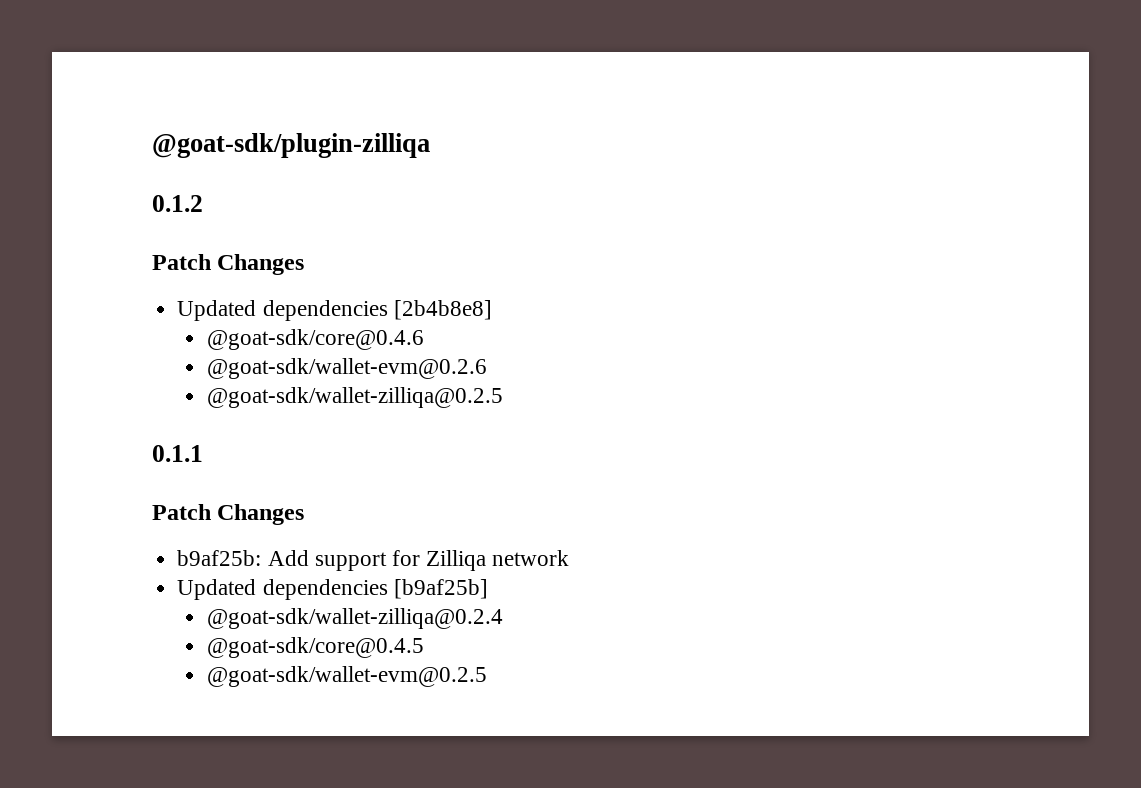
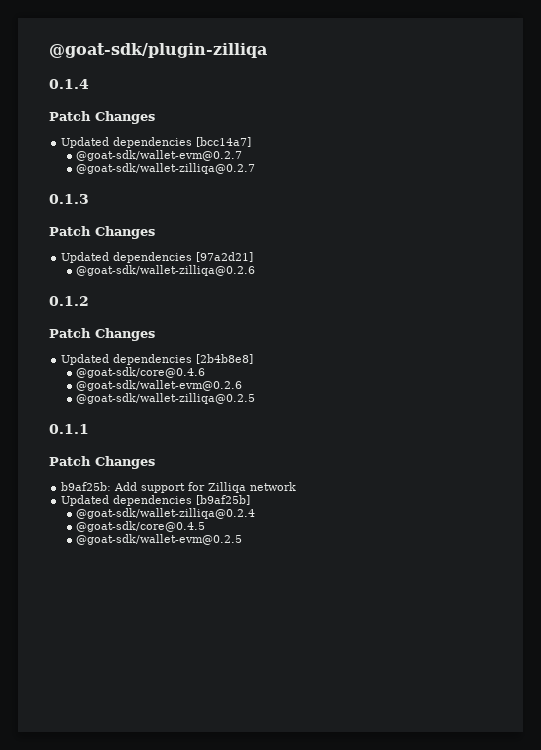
+ 0.1.4
+ Patch Changes
+ Updated dependencies [bcc14a7]
+ @goat-sdk/wallet-evm@0.2.7
+ @goat-sdk/wallet-zilliqa@0.2.7
+ 0.1.3
+ Patch Changes
+ Updated dependencies [97a2d21]
+ @goat-sdk/wallet-zilliqa@0.2.6

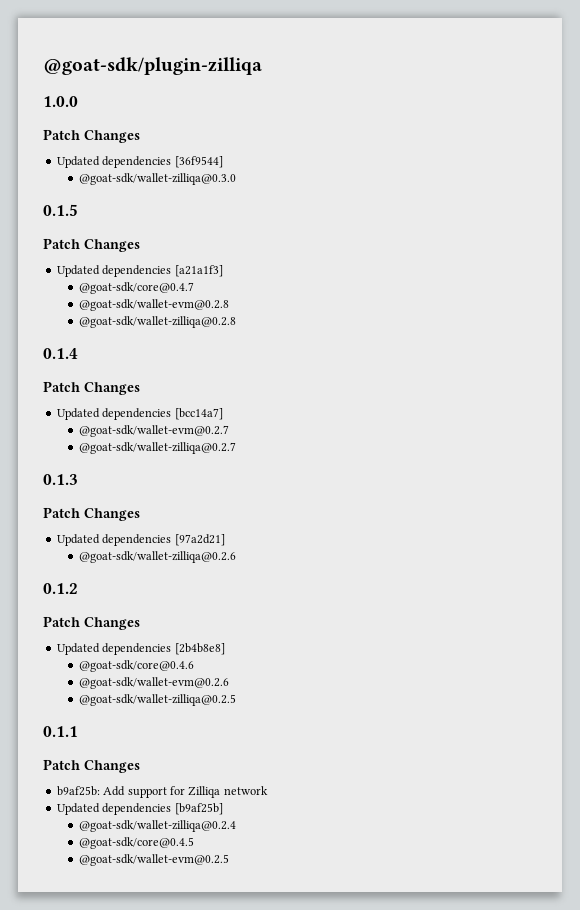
+ 1.0.0
+ Patch Changes
+ Updated dependencies [36f9544]
+ @goat-sdk/wallet-zilliqa@0.3.0
+ 0.1.5
+ Patch Changes
+ Updated dependencies [a21a1f3]
+ @goat-sdk/core@0.4.7
+ @goat-sdk/wallet-evm@0.2.8
+ @goat-sdk/wallet-zilliqa@0.2.8

